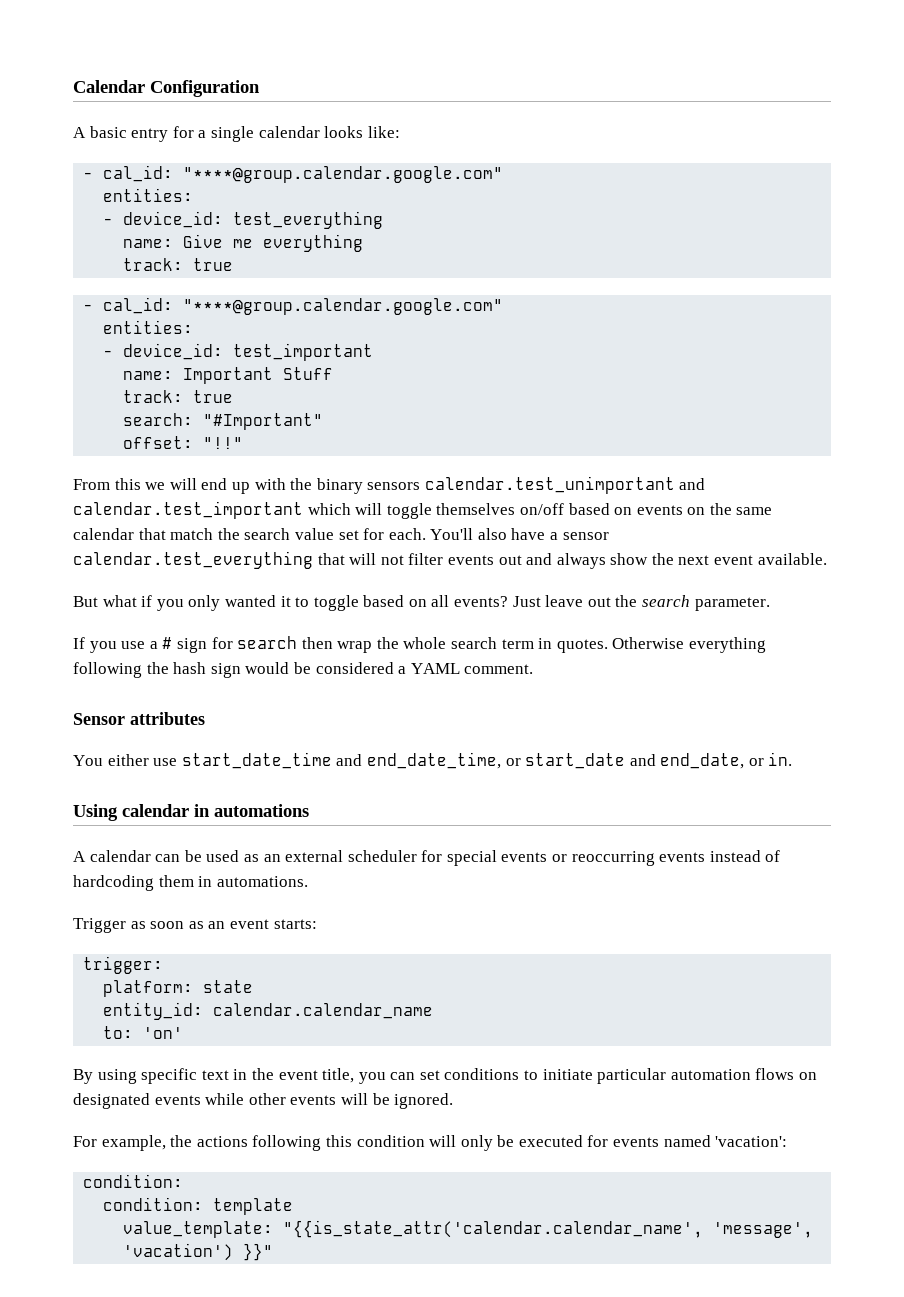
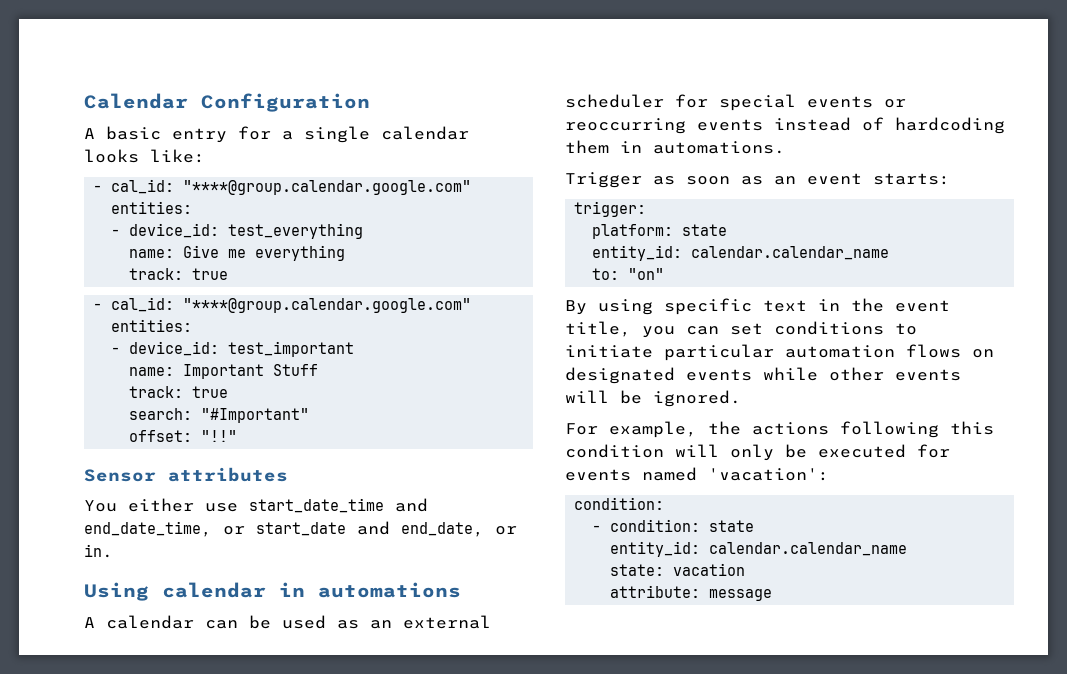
- From this we will end up with the binary sensors calendar.test_unimportant and calendar.test_important which will toggle themselves on/off based on events on the same calendar that match the search value set for each. You'll also have a sensor calendar.test_everything that will not filter events out and always show the next event available.
- But what if you only wanted it to toggle based on all events? Just leave out the search parameter.
- If you use a # sign for search then wrap the whole search term in quotes. Otherwise everything following the hash sign would be considered a YAML comment.
- to: 'on'
+ to: "on"
- condition: template
- value_template: "{{is_state_attr('calendar.calendar_name', 'message', 'vacation') }}"
+ - condition: state
+ entity_id: calendar.calendar_name
+ state: vacation
+ attribute: message

